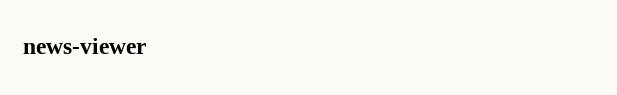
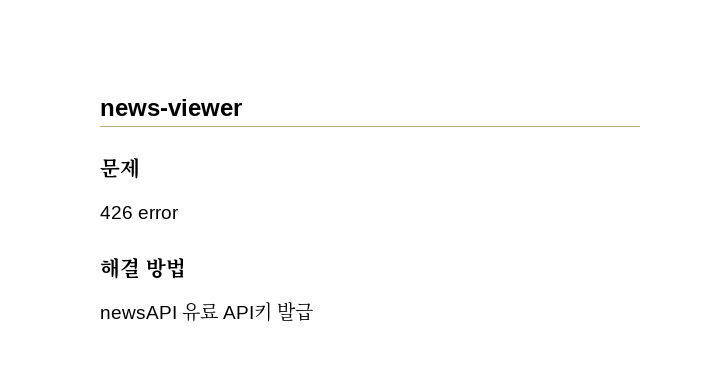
+ 문제
+ 426 error
+ 해결 방법
+ newsAPI 유료 API키 발급

